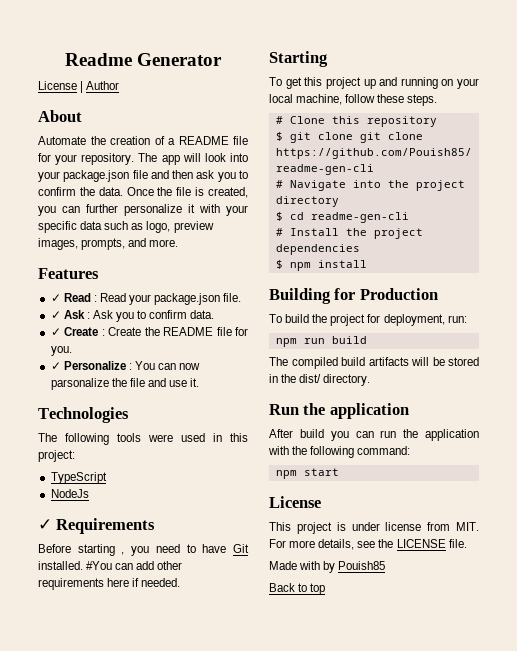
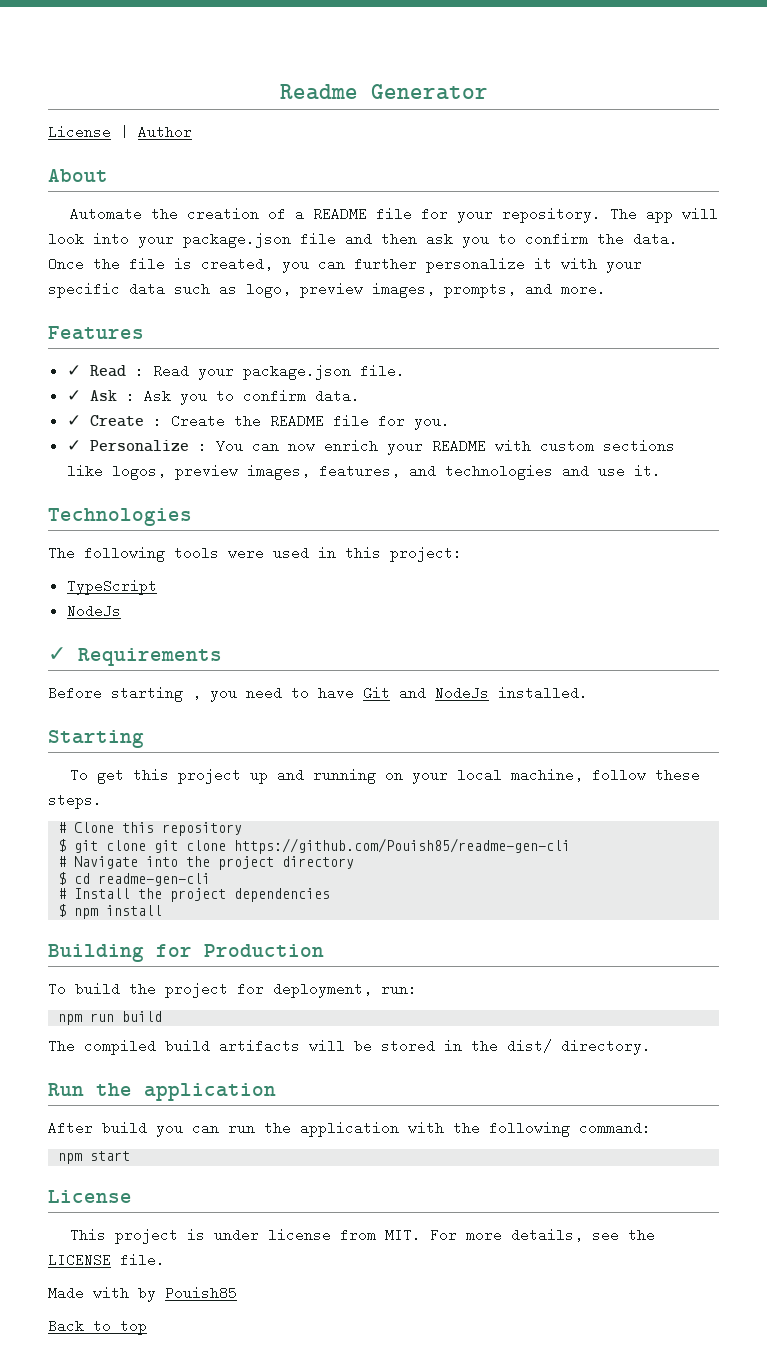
- ✓ Personalize : You can now parsonalize the file and use it.
+ ✓ Personalize : You can now enrich your README with custom sections like logos, preview images, features, and technologies and use it.
- Before starting , you need to have Git installed. #You can add other requirements here if needed.
+ Before starting , you need to have Git and NodeJs installed.

